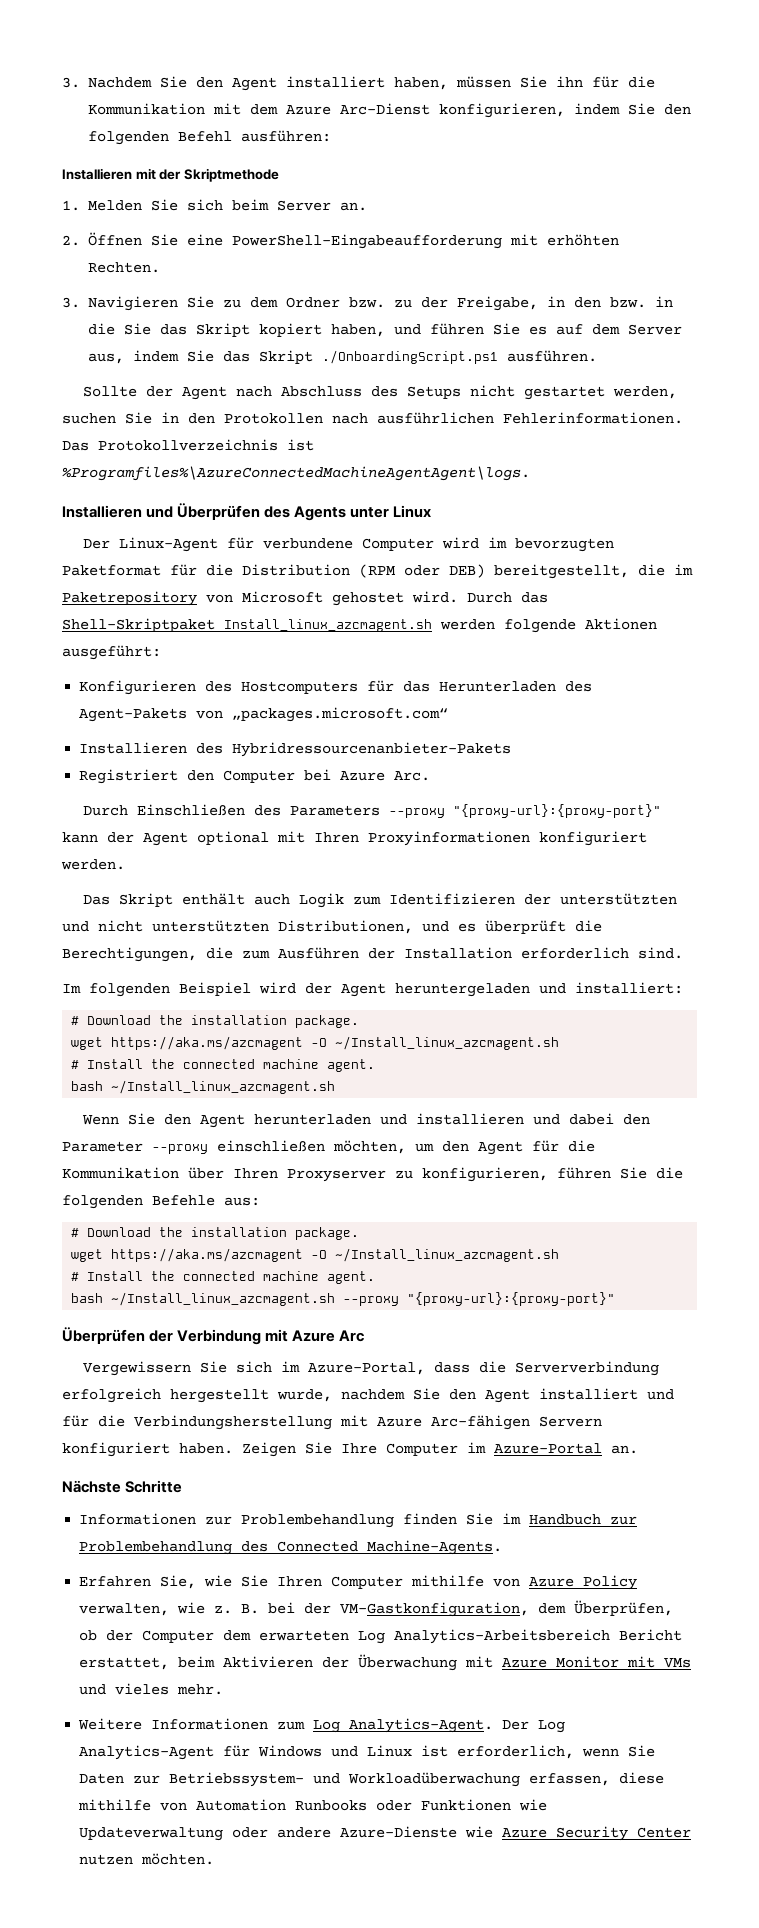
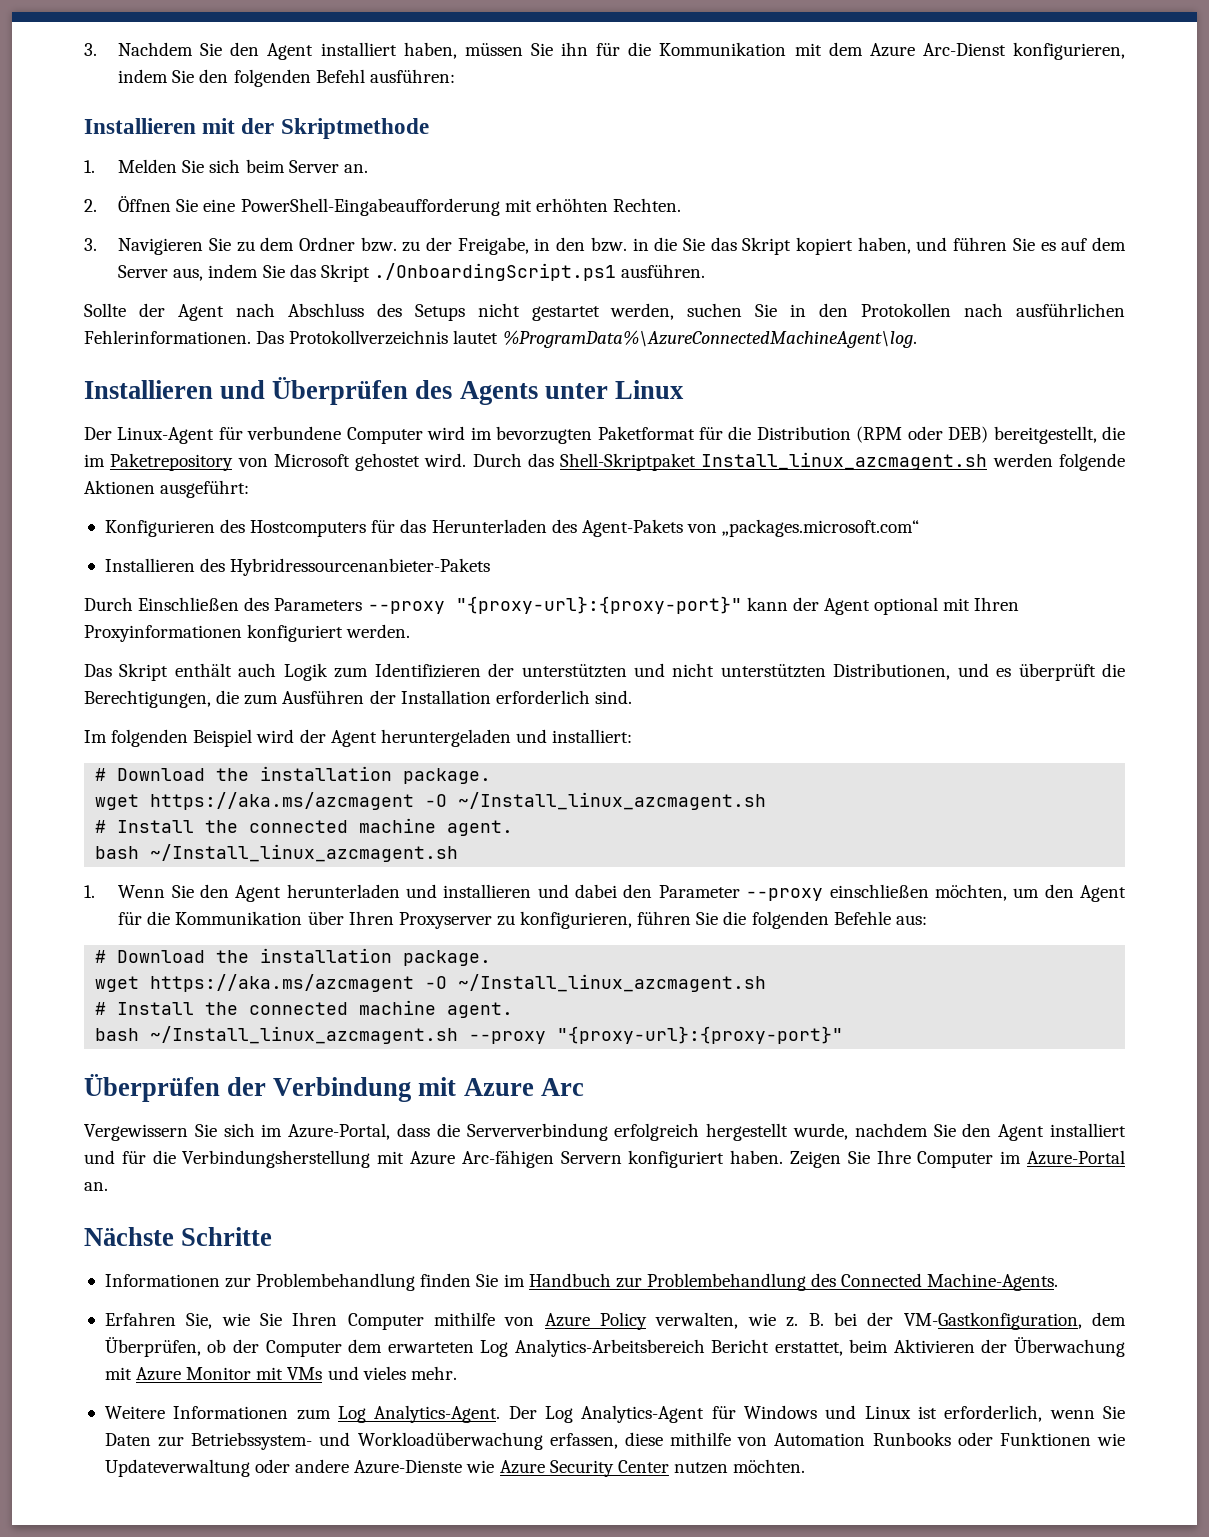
- Das Protokollverzeichnis ist %Programfiles%\AzureConnectedMachineAgentAgent\logs.
+ Das Protokollverzeichnis lautet %ProgramData%\AzureConnectedMachineAgent\log.
- Registriert den Computer bei Azure Arc.
- Wenn Sie den Agent herunterladen und installieren und dabei den Parameter --proxy einschließen möchten, um den Agent für die Kommunikation über Ihren Proxyserver zu konfigurieren, führen Sie die folgenden Befehle aus:
+ 1. Wenn Sie den Agent herunterladen und installieren und dabei den Parameter --proxy einschließen möchten, um den Agent für die Kommunikation über Ihren Proxyserver zu konfigurieren, führen Sie die folgenden Befehle aus:

